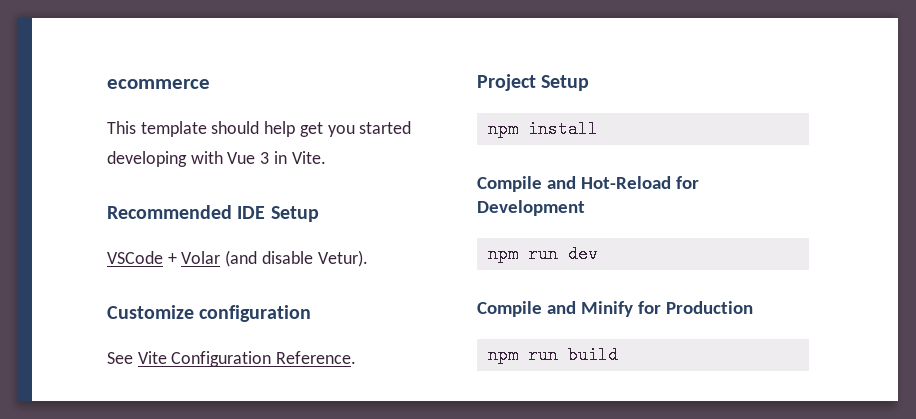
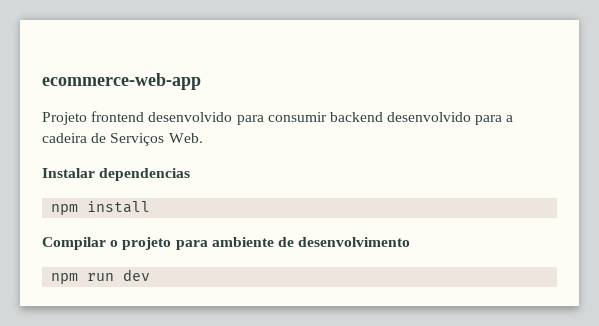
- ecommerce
- This template should help get you started developing with Vue 3 in Vite.
- Recommended IDE Setup
- VSCode + Volar (and disable Vetur).
- Customize configuration
- See Vite Configuration Reference.
- Project Setup
+ ecommerce-web-app
+ Projeto frontend desenvolvido para consumir backend desenvolvido para a cadeira de Serviços Web.
+ Instalar dependencias
  npm install
- Compile and Hot-Reload for Development
+ Compilar o projeto para ambiente de desenvolvimento
  npm run dev
- Compile and Minify for Production
- npm run build

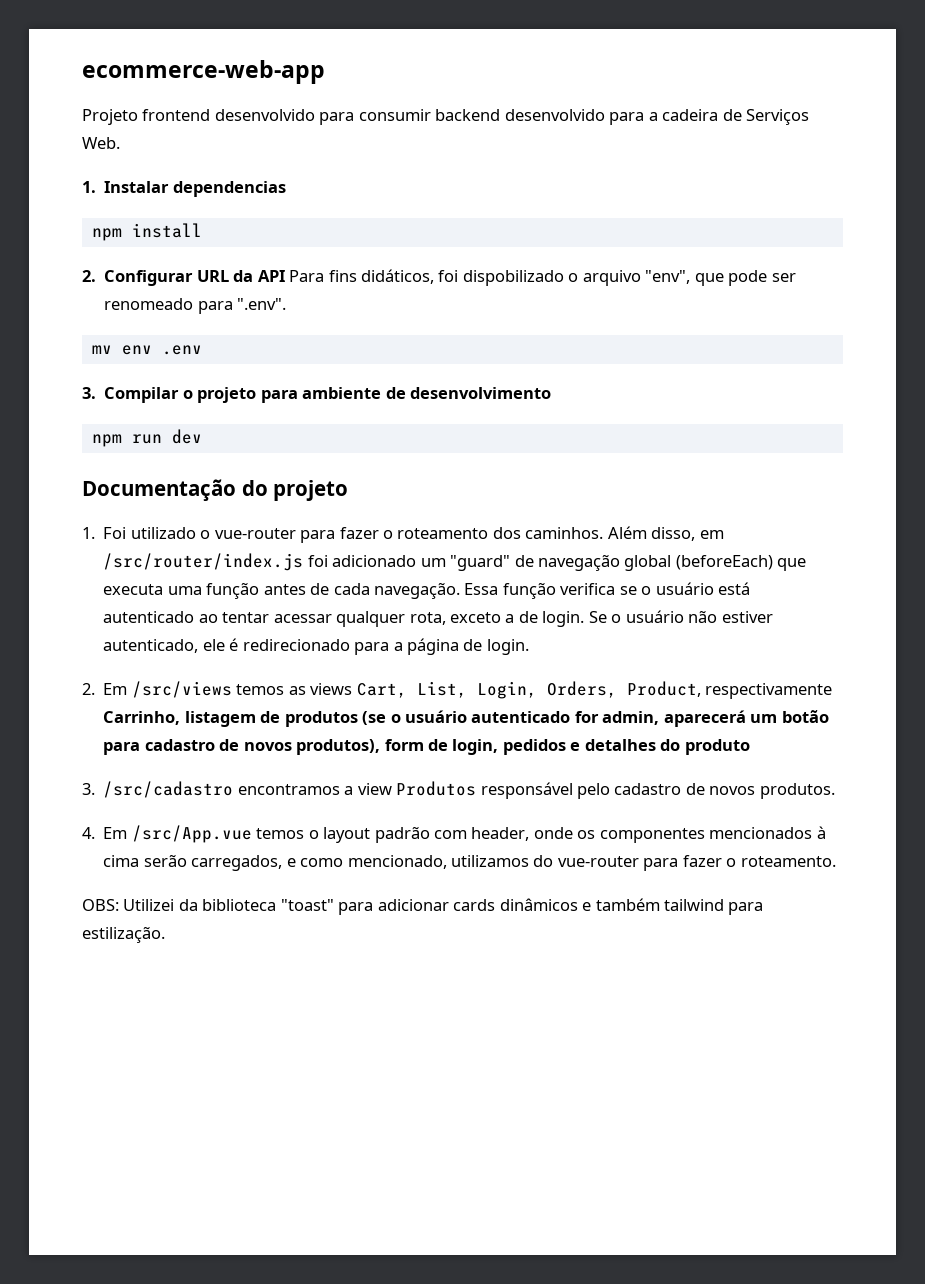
- Instalar dependencias
+ 1. Instalar dependencias
- Compilar o projeto para ambiente de desenvolvimento
+ 2. Configurar URL da API Para fins didáticos, foi dispobilizado o arquivo "env", que pode ser renomeado para ".env".
+ mv env .env
+ 3. Compilar o projeto para ambiente de desenvolvimento
+ Documentação do projeto
+ 1. Foi utilizado o vue-router para fazer o roteamento dos caminhos. Além disso, em /src/router/index.js foi adicionado um "guard" de navegação global (beforeEach) que executa uma função antes de cada navegação. Essa função verifica se o usuário está autenticado ao tentar acessar qualquer rota, exceto a de login. Se o usuário não estiver autenticado, ele é redirecionado para a página de login.
+ 2. Em /src/views temos as views Cart, List, Login, Orders, Product, respectivamente Carrinho, listagem de produtos (se o usuário autenticado for admin, aparecerá um botão para cadastro de novos produtos), form de login, pedidos e detalhes do produto
+ 3. /src/cadastro encontramos a view Produtos responsável pelo cadastro de novos produtos.
+ 4. Em /src/App.vue temos o layout padrão com header, onde os componentes mencionados à cima serão carregados, e como mencionado, utilizamos do vue-router para fazer o roteamento.
+ OBS: Utilizei da biblioteca "toast" para adicionar cards dinâmicos e também tailwind para estilização.

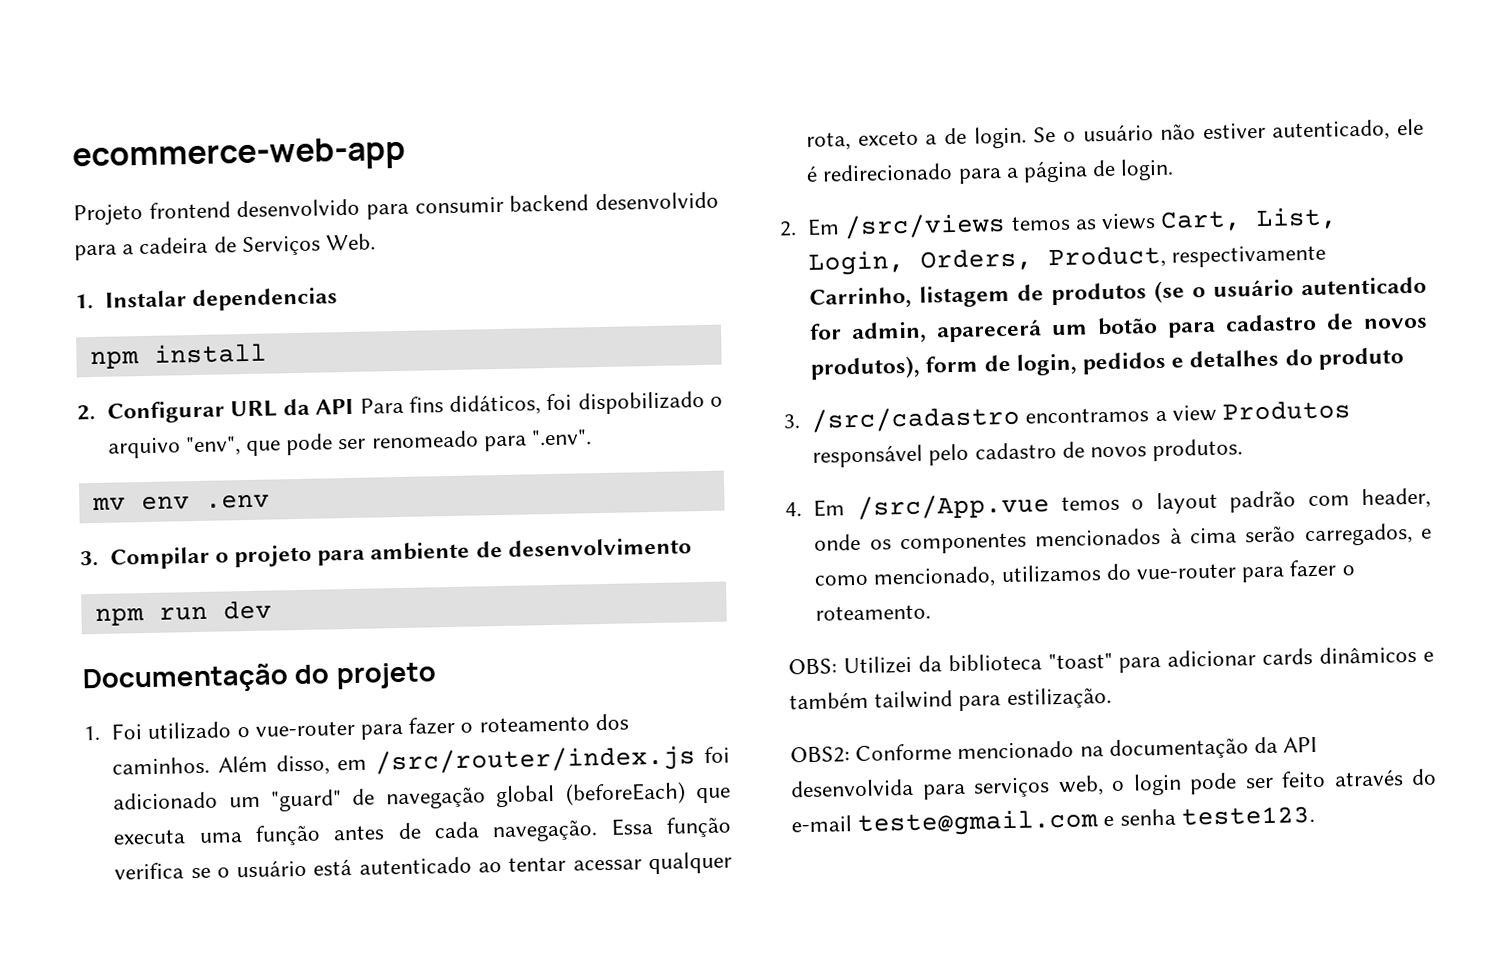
+ OBS2: Conforme mencionado na documentação da API desenvolvida para serviços web, o login pode ser feito através do e-mail teste@gmail.com e senha teste123.

